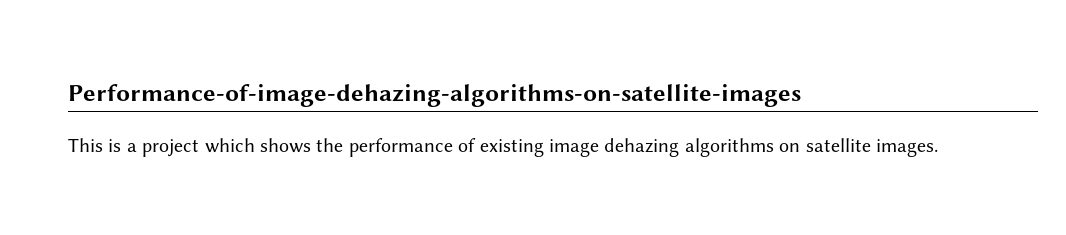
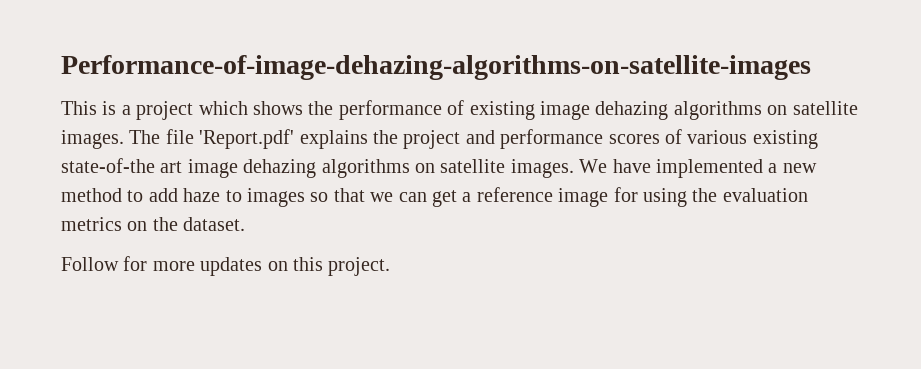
+ The file 'Report.pdf' explains the project and performance scores of various existing state-of-the art image dehazing algorithms on satellite images. We have implemented a new method to add haze to images so that we can get a reference image for using the evaluation metrics on the dataset.
+ Follow for more updates on this project.

